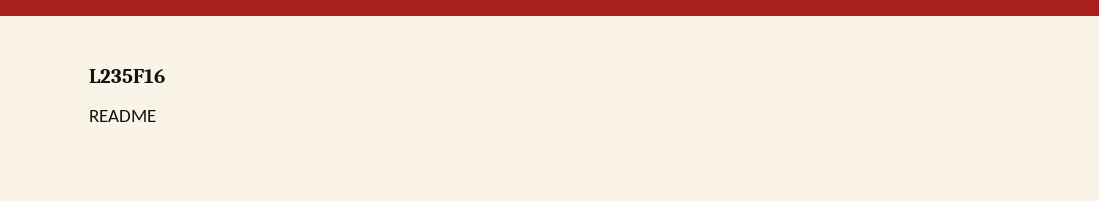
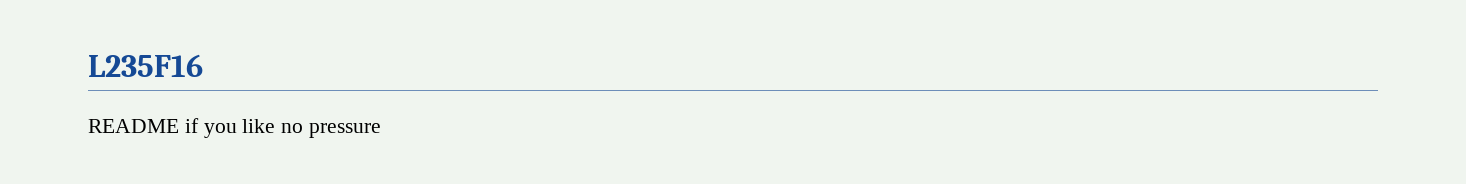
- README
+ README if you like no pressure

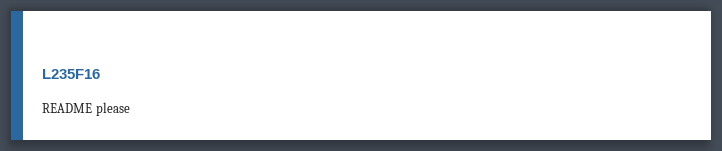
- README if you like no pressure
+ README please

